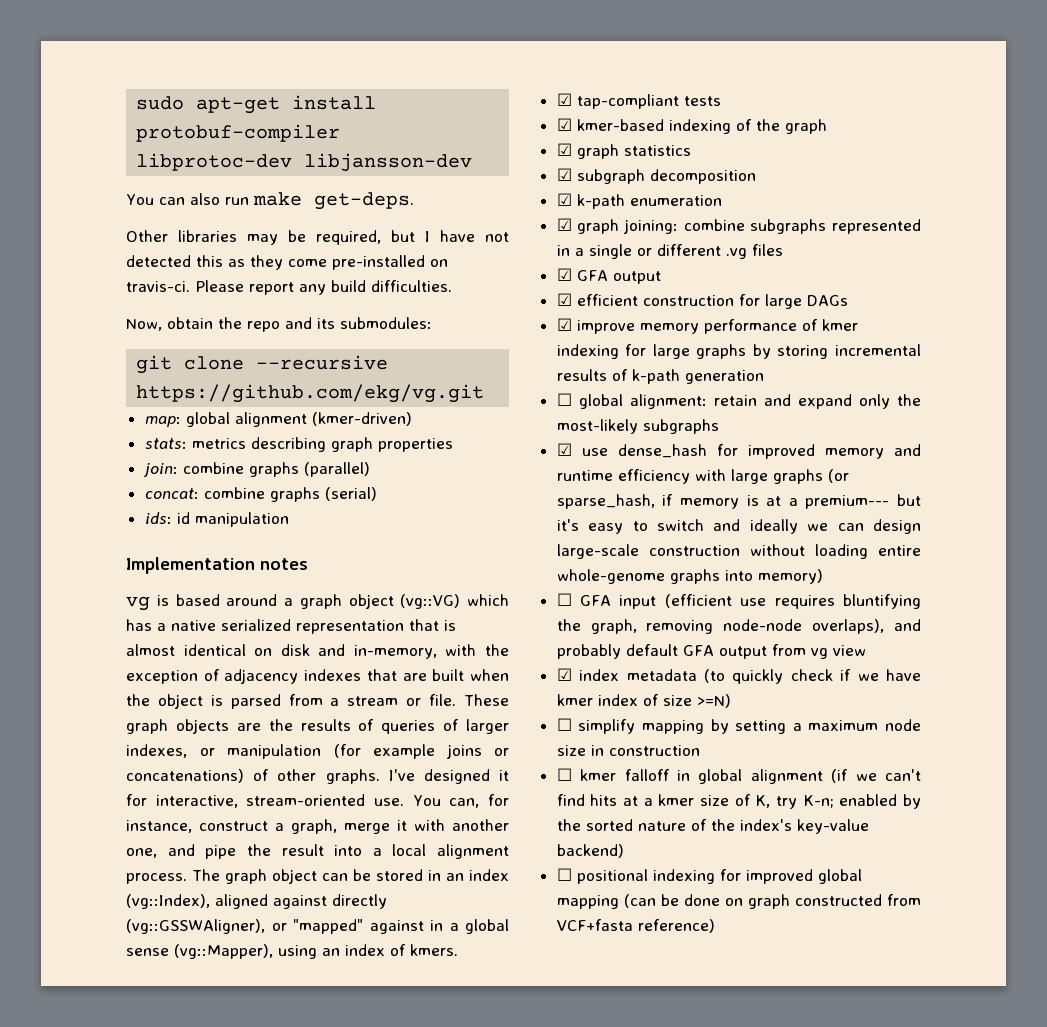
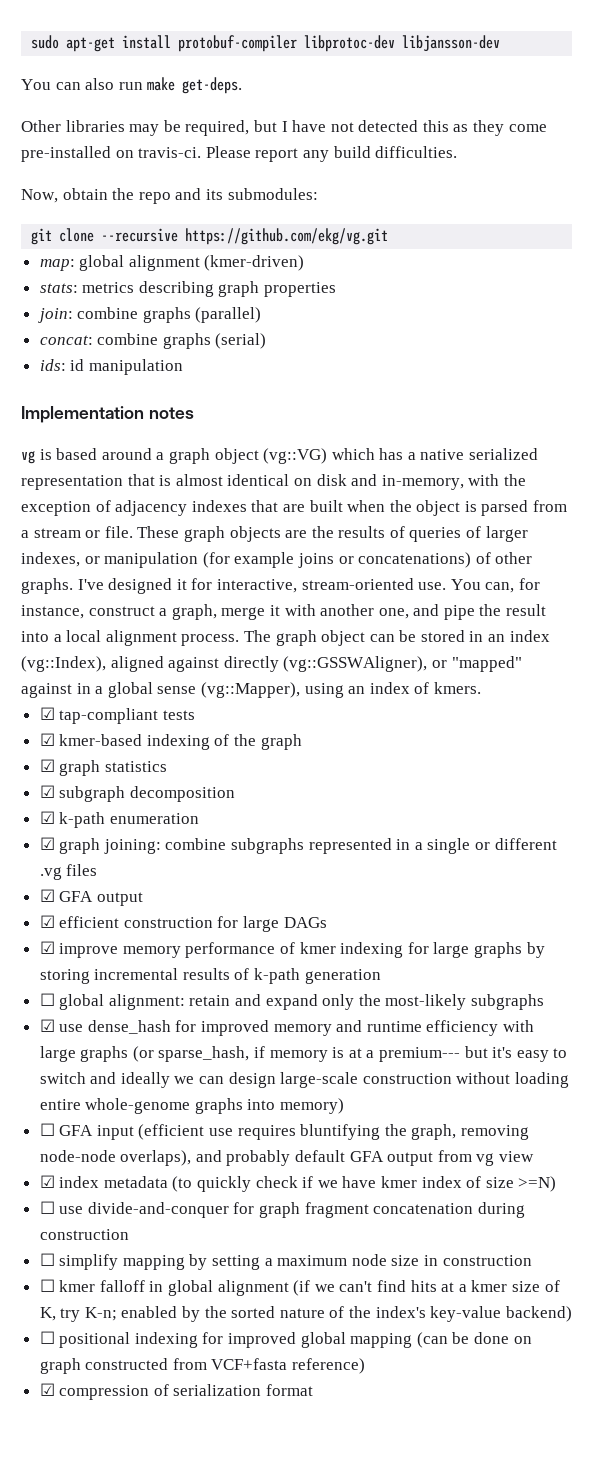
+ ☐ use divide-and-conquer for graph fragment concatenation during construction
+ ☑ compression of serialization format

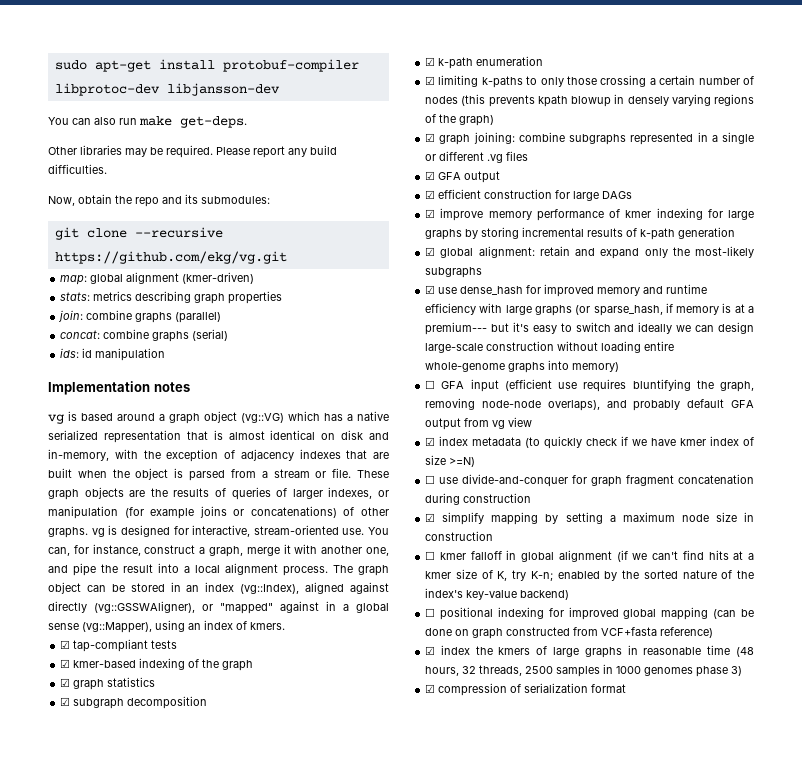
- Other libraries may be required, but I have not detected this as they come pre-installed on travis-ci.
+ Other libraries may be required.
- These graph objects are the results of queries of larger indexes, or manipulation (for example joins or concatenations) of other graphs. I've designed it for interactive, stream-oriented use.
+ These graph objects are the results of queries of larger indexes, or manipulation (for example joins or concatenations) of other graphs. vg is designed for interactive, stream-oriented use.
+ ☑ limiting k-paths to only those crossing a certain number of nodes (this prevents kpath blowup in densely varying regions of the graph)
- ☐ global alignment: retain and expand only the most-likely subgraphs
+ ☑ global alignment: retain and expand only the most-likely subgraphs
- ☐ simplify mapping by setting a maximum node size in construction
+ ☑ simplify mapping by setting a maximum node size in construction
+ ☑ index the kmers of large graphs in reasonable time (48 hours, 32 threads, 2500 samples in 1000 genomes phase 3)

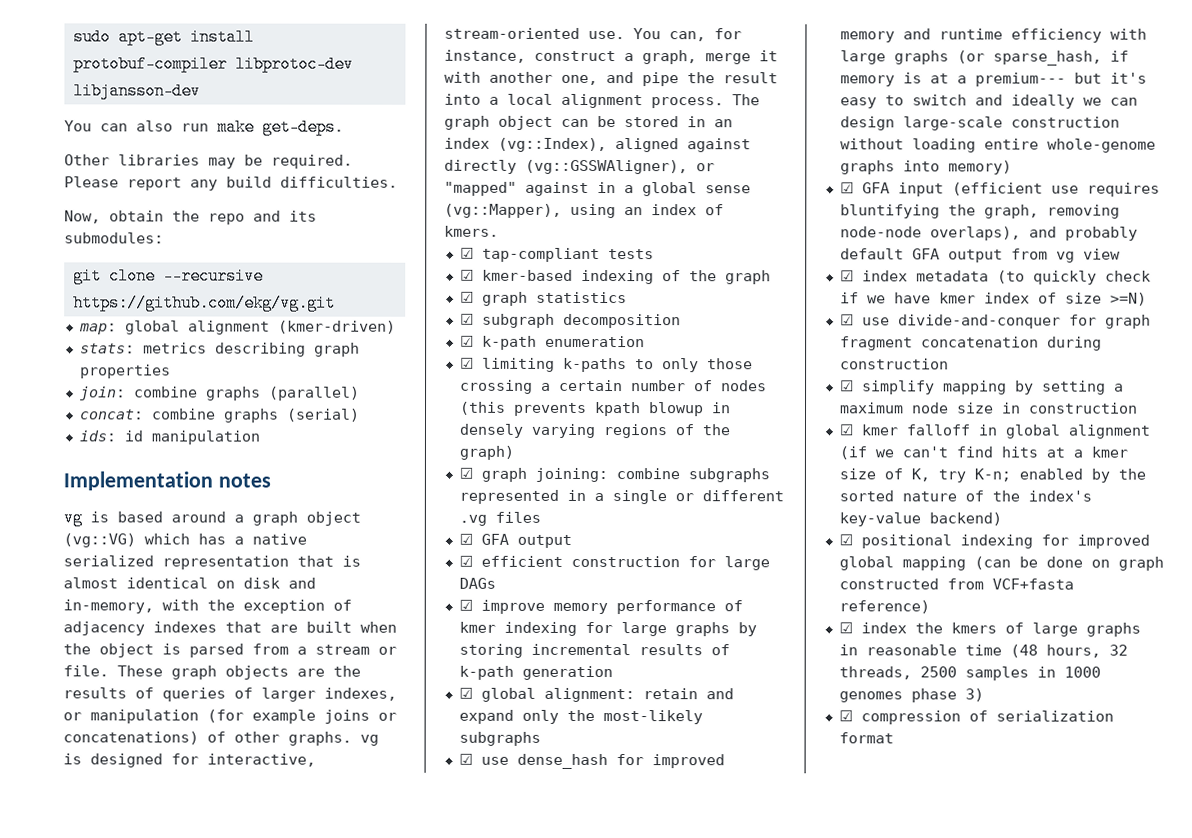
- ☐ GFA input (efficient use requires bluntifying the graph, removing node-node overlaps), and probably default GFA output from vg view
+ ☑ GFA input (efficient use requires bluntifying the graph, removing node-node overlaps), and probably default GFA output from vg view
- ☐ use divide-and-conquer for graph fragment concatenation during construction
+ ☑ use divide-and-conquer for graph fragment concatenation during construction
- ☐ kmer falloff in global alignment (if we can't find hits at a kmer size of K, try K-n; enabled by the sorted nature of the index's key-value backend)
+ ☑ kmer falloff in global alignment (if we can't find hits at a kmer size of K, try K-n; enabled by the sorted nature of the index's key-value backend)
- ☐ positional indexing for improved global mapping (can be done on graph constructed from VCF+fasta reference)
+ ☑ positional indexing for improved global mapping (can be done on graph constructed from VCF+fasta reference)

